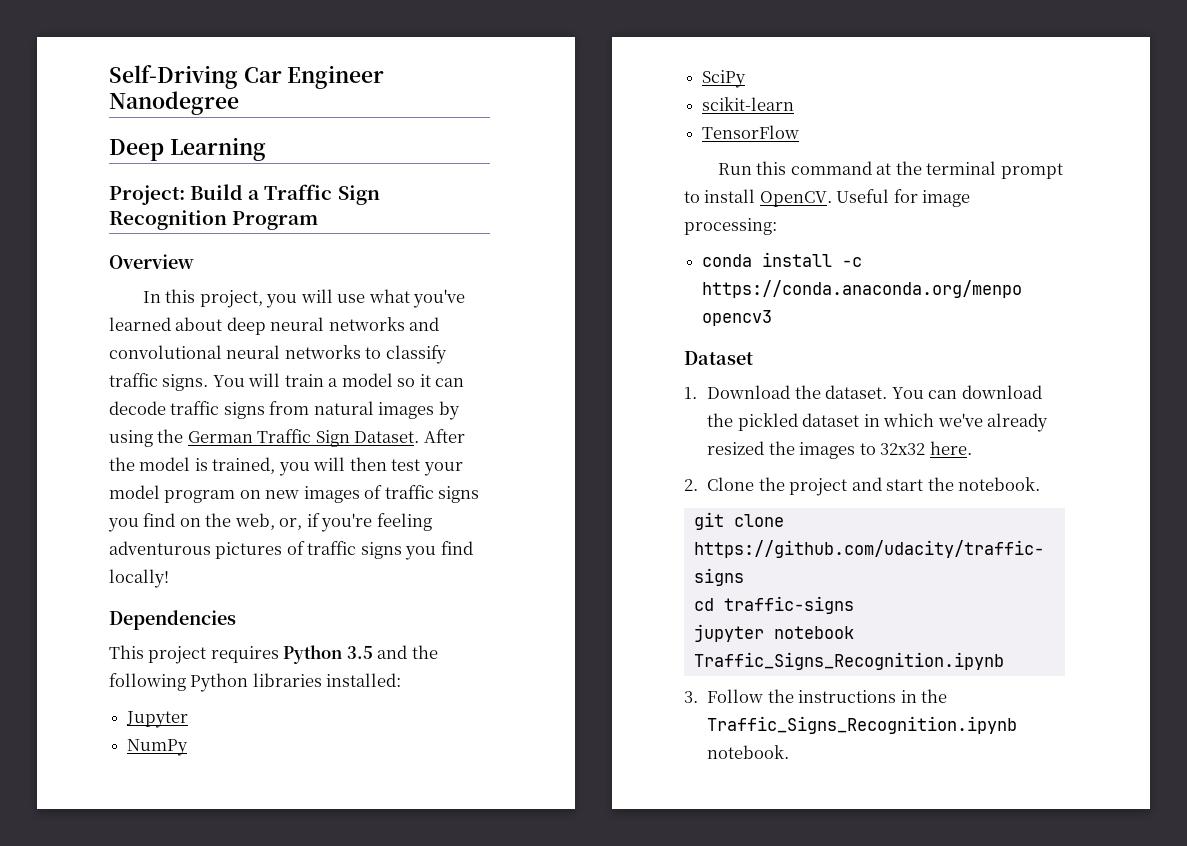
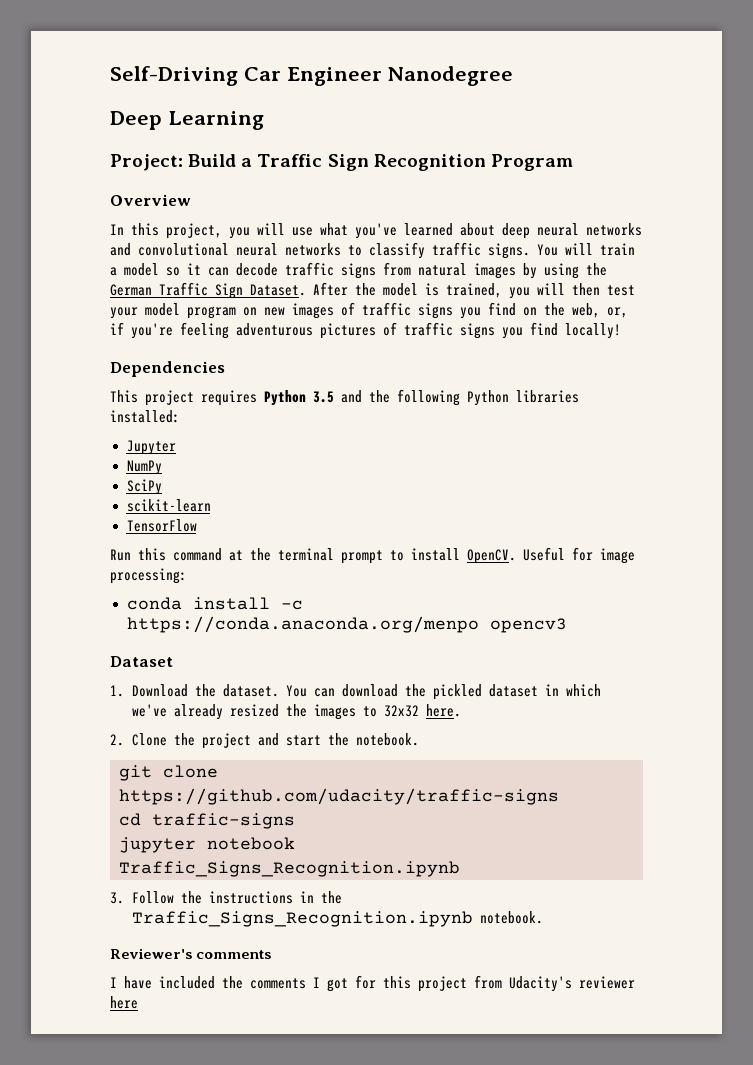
+ Reviewer's comments
+ I have included the comments I got for this project from Udacity's reviewer here

